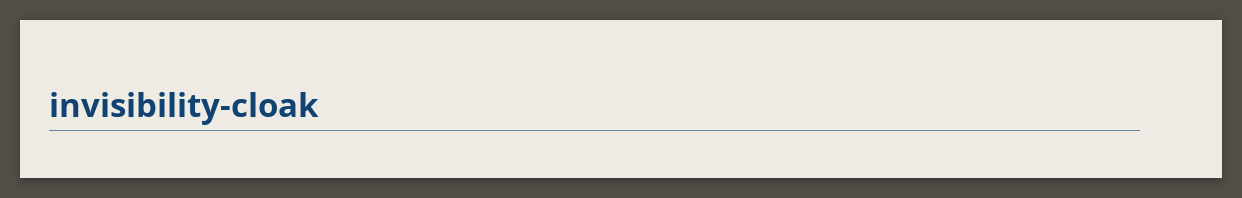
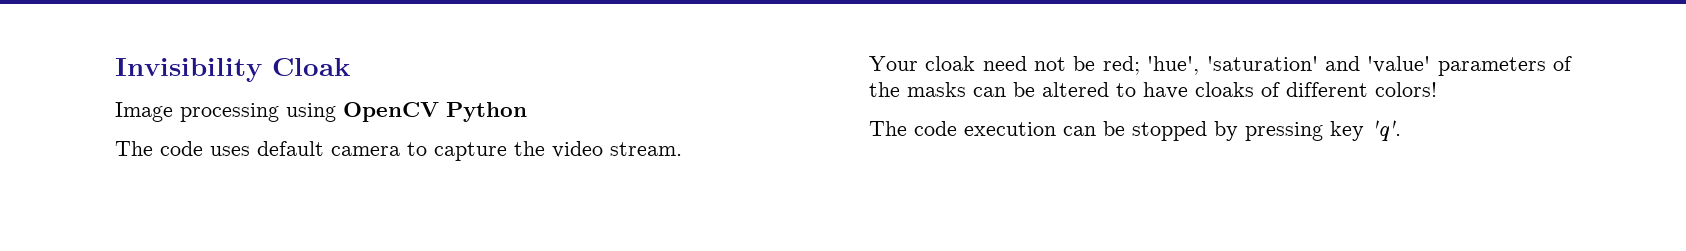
- invisibility-cloak
+ Invisibility Cloak
+ Image processing using OpenCV Python
+ The code uses default camera to capture the video stream.
+ Your cloak need not be red; 'hue', 'saturation' and 'value' parameters of the masks can be altered to have cloaks of different colors!
+ The code execution can be stopped by pressing key 'q'.

